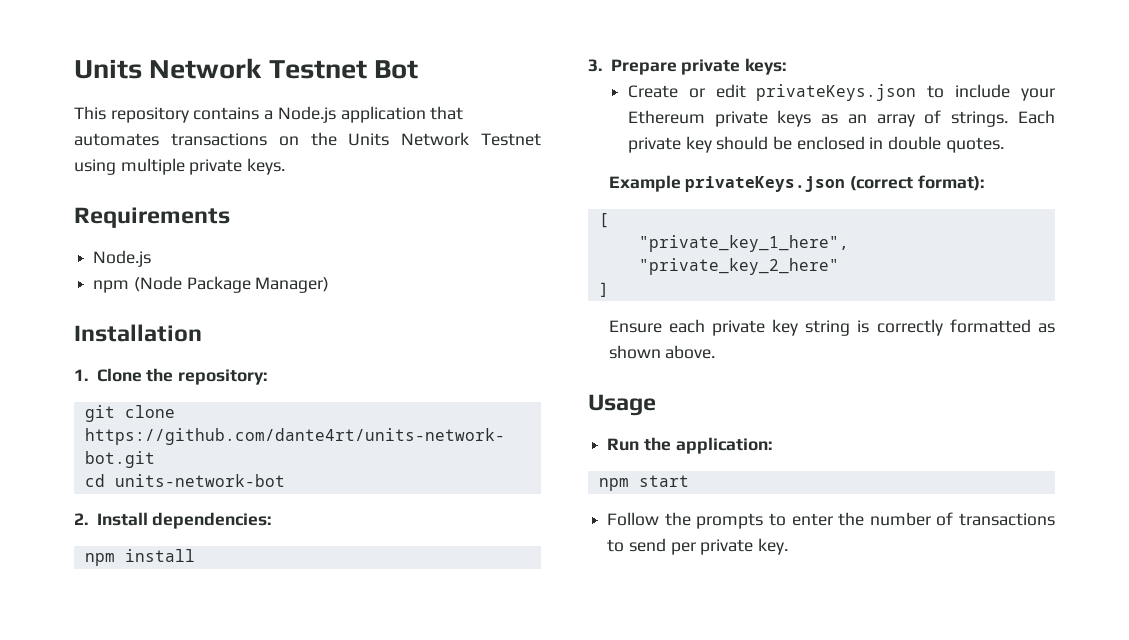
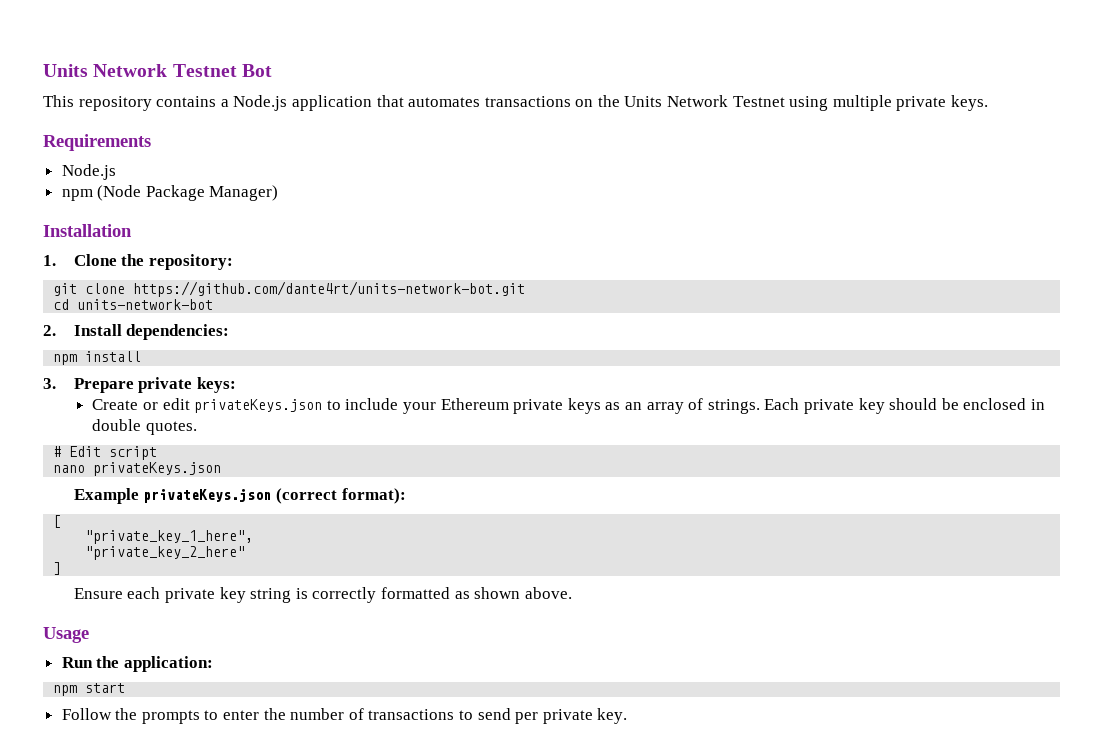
+ # Edit script
+ nano privateKeys.json

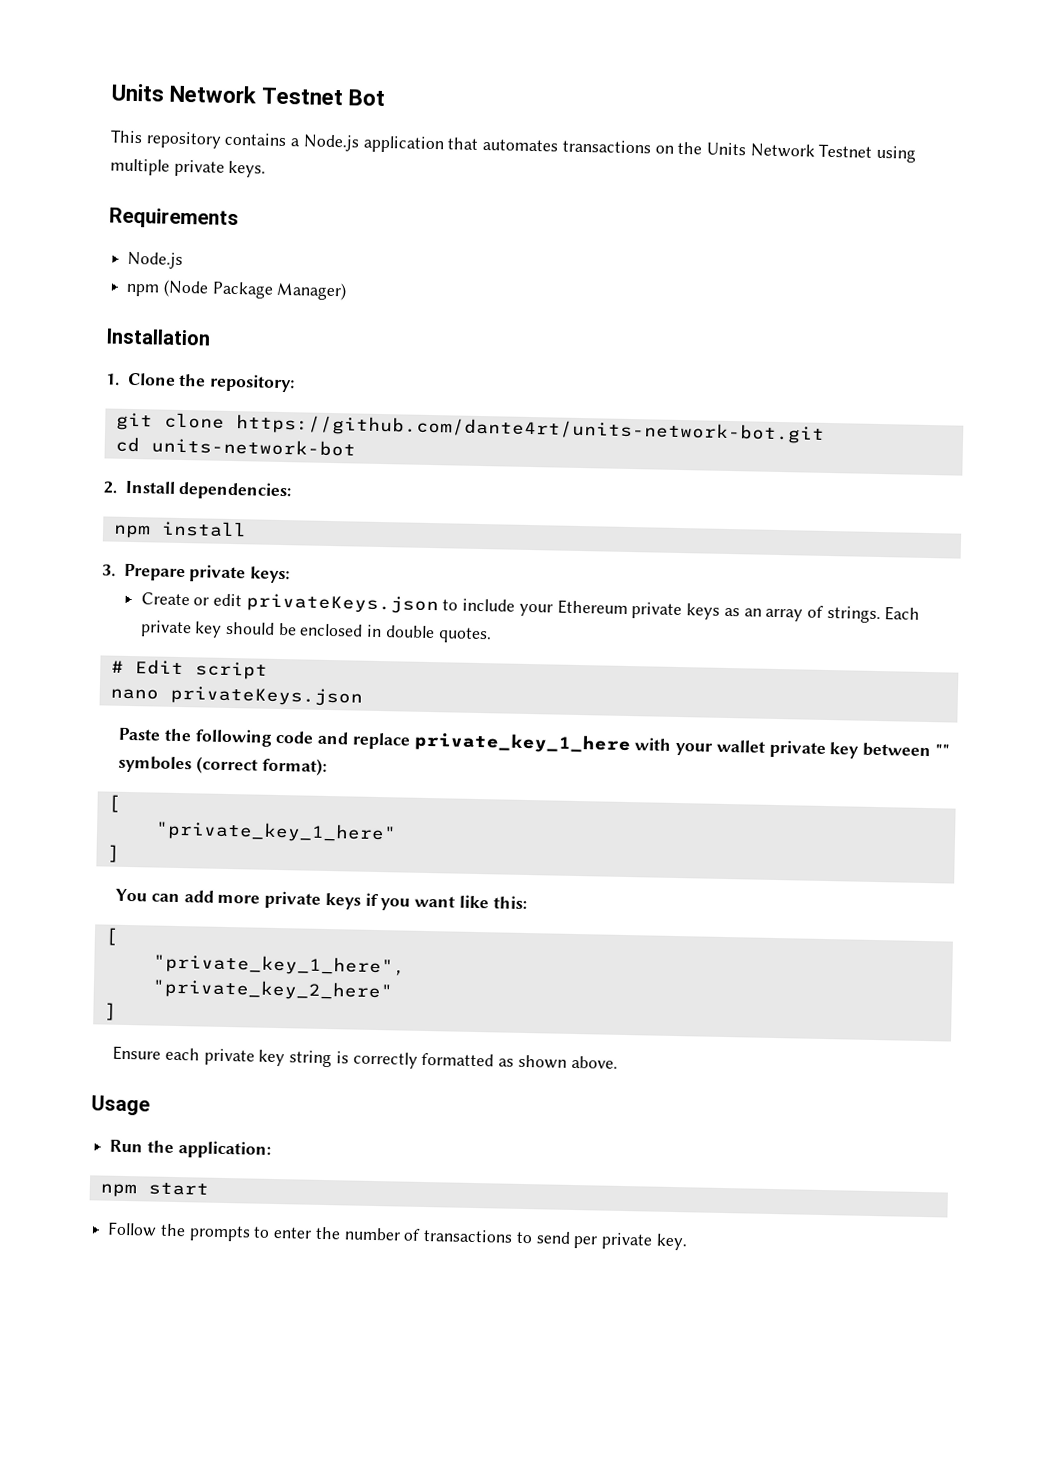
- Example privateKeys.json (correct format):
+ Paste the following code and replace private_key_1_here with your wallet private key between "" symboles (correct format):
+ [
+ "private_key_1_here"
+ ]
+ You can add more private keys if you want like this:

